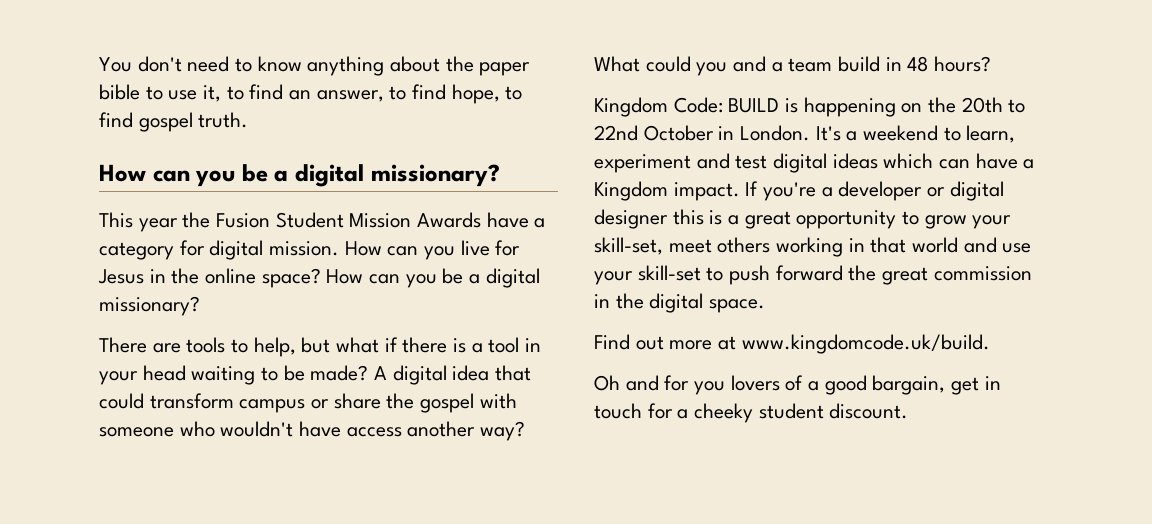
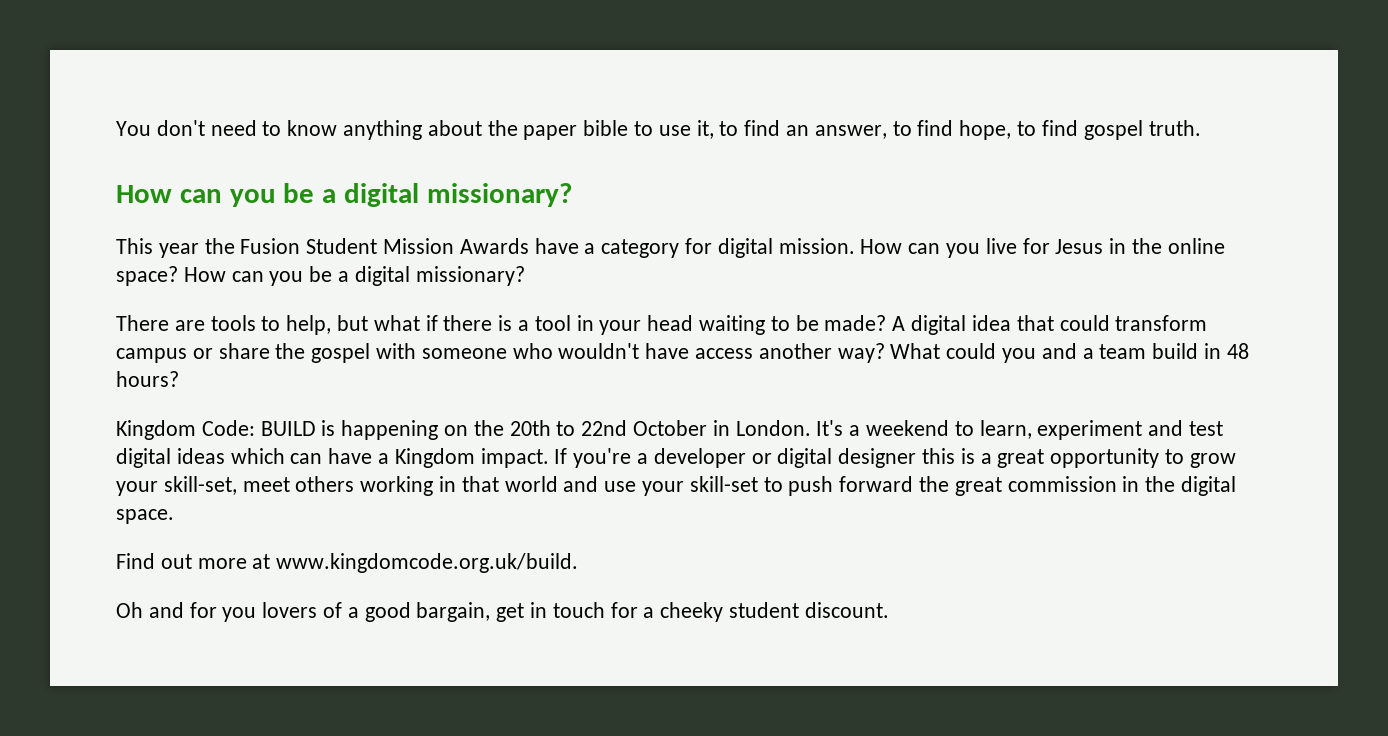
- Find out more at www.kingdomcode.uk/build.
+ Find out more at www.kingdomcode.org.uk/build.

